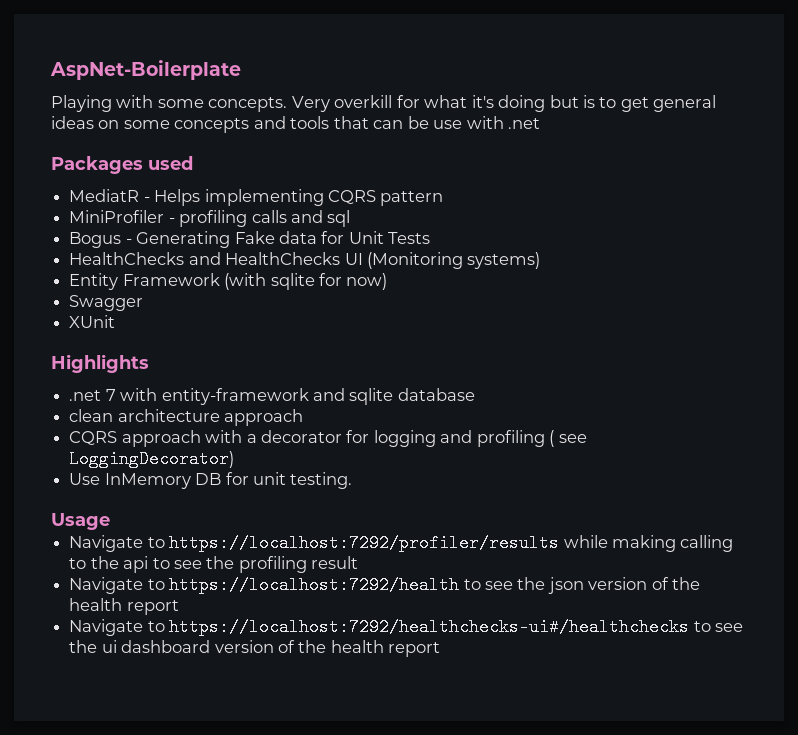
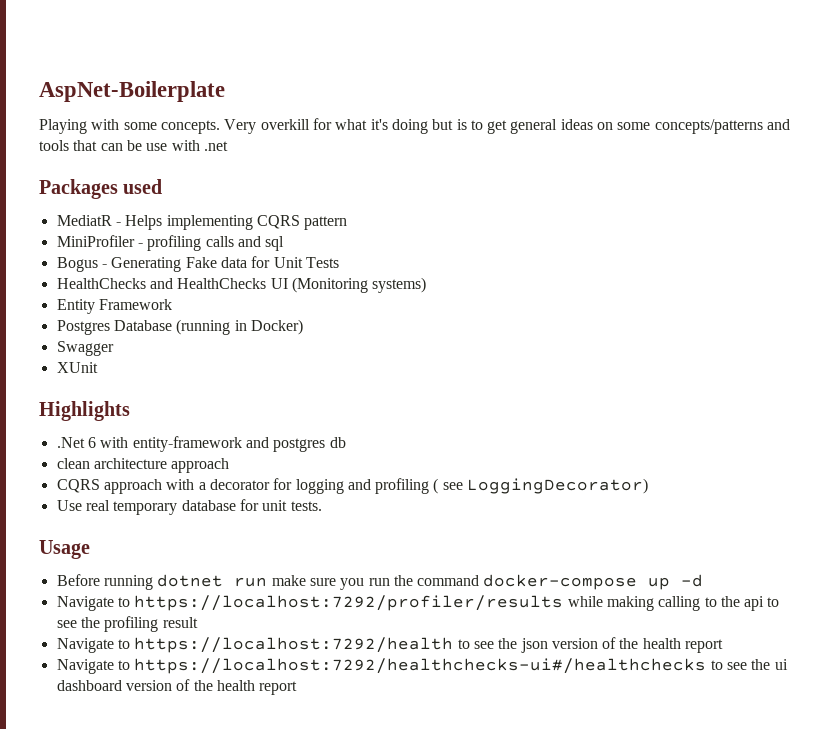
- Very overkill for what it's doing but is to get general ideas on some concepts and tools that can be use with .net
+ Very overkill for what it's doing but is to get general ideas on some concepts/patterns and tools that can be use with .net
- Entity Framework (with sqlite for now)
+ Entity Framework
+ Postgres Database (running in Docker)
- .net 7 with entity-framework and sqlite database
+ .Net 6 with entity-framework and postgres db
- Use InMemory DB for unit testing.
+ Use real temporary database for unit tests.
+ Before running dotnet run make sure you run the command docker-compose up -d

